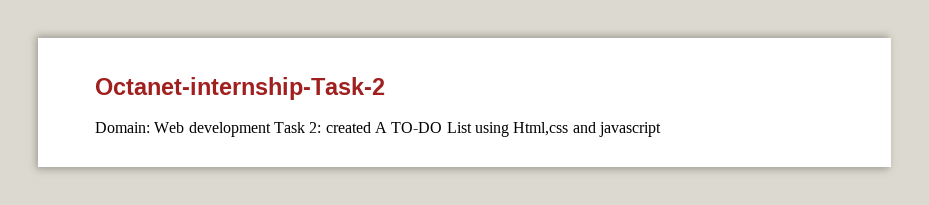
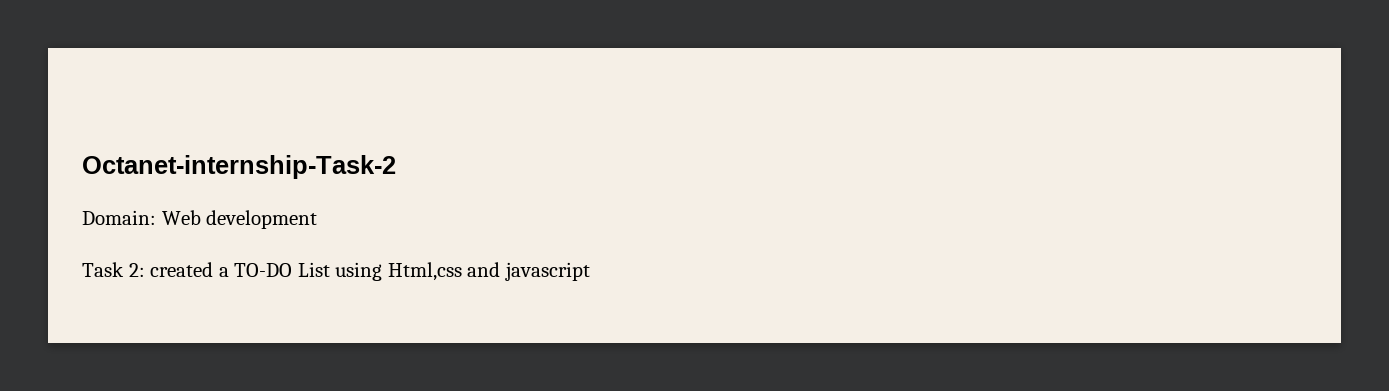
- Domain: Web development Task 2: created A TO-DO List using Html,css and javascript
+ Domain: Web development
+ Task 2: created a TO-DO List using Html,css and javascript

